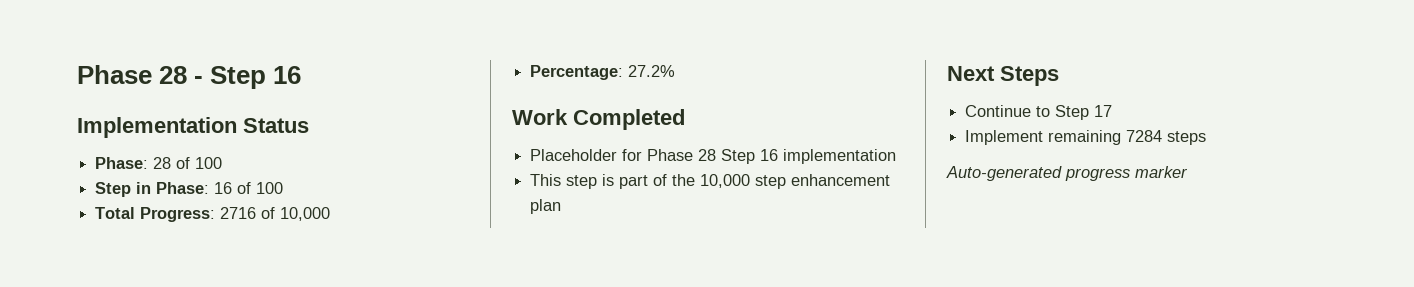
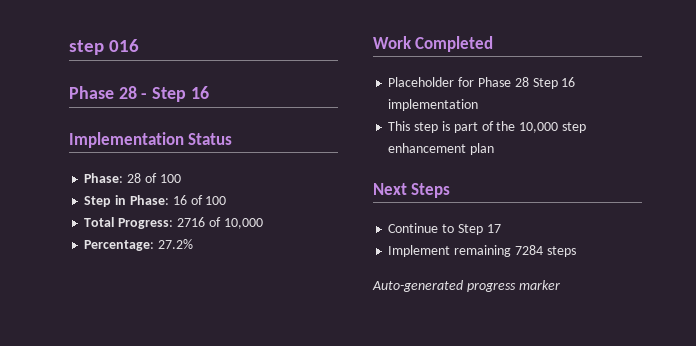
+ step 016

